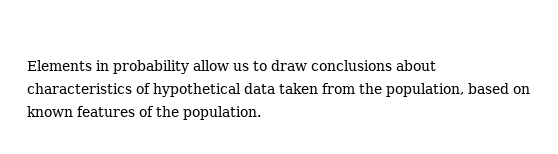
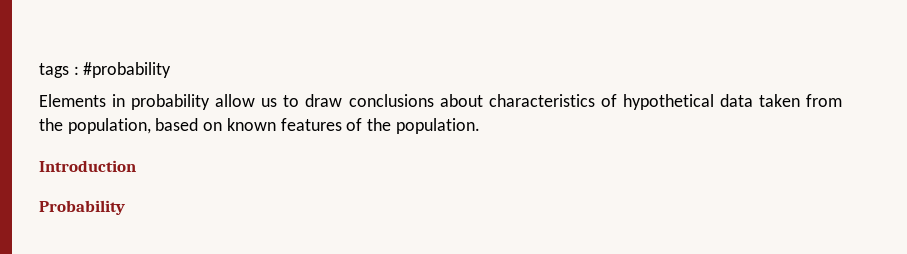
+ tags : #probability
+ Introduction
+ Probability

